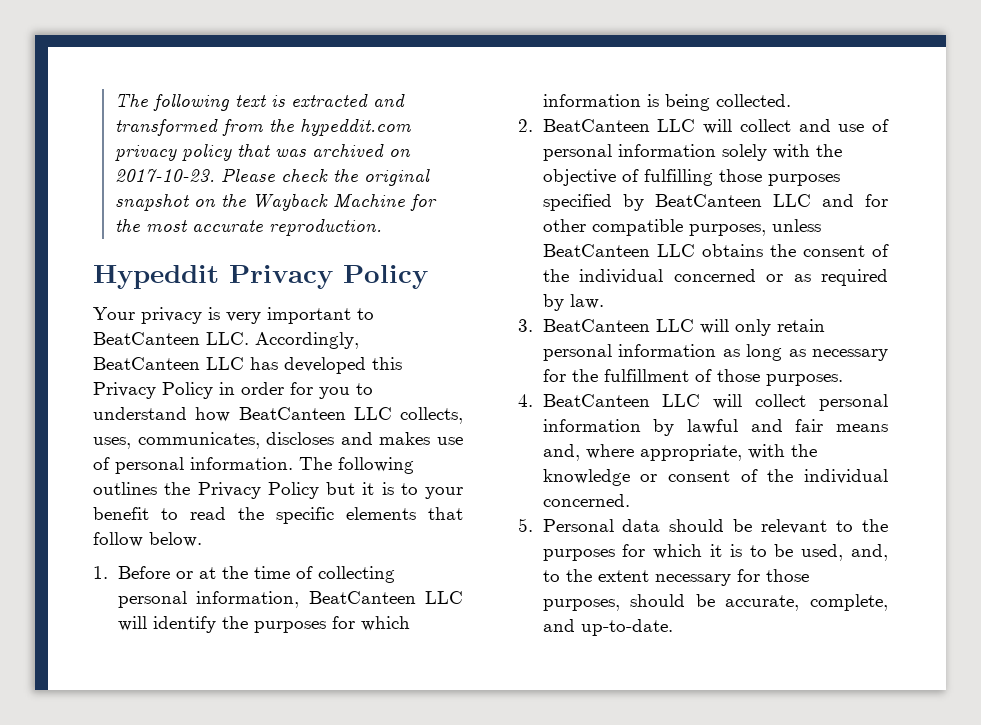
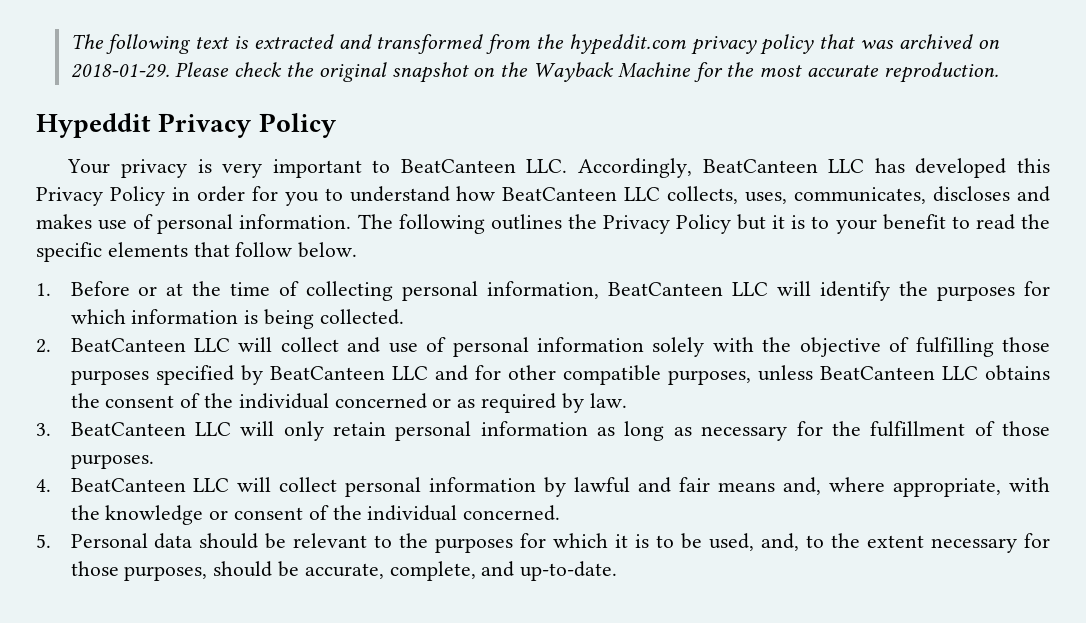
- The following text is extracted and transformed from the hypeddit.com privacy policy that was archived on 2017-10-23.
+ The following text is extracted and transformed from the hypeddit.com privacy policy that was archived on 2018-01-29.

